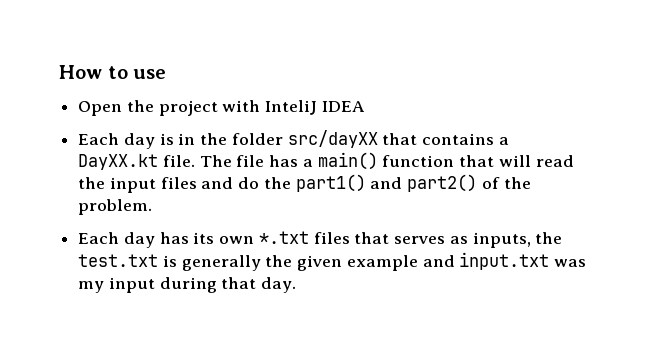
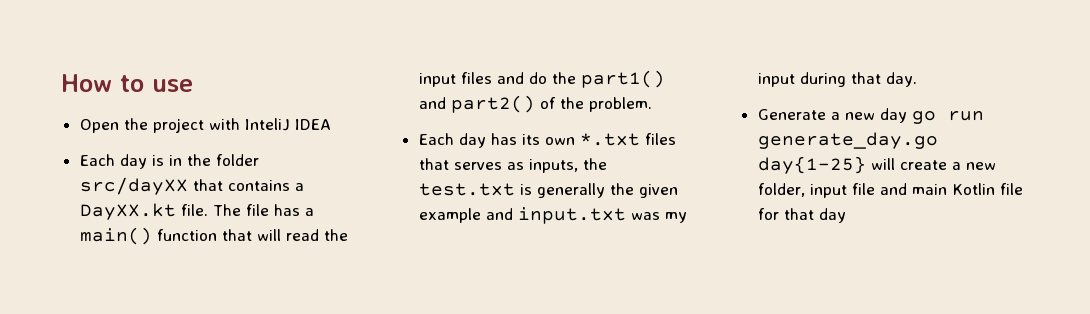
+ Generate a new day go run generate_day.go day{1-25} will create a new folder, input file and main Kotlin file for that day

